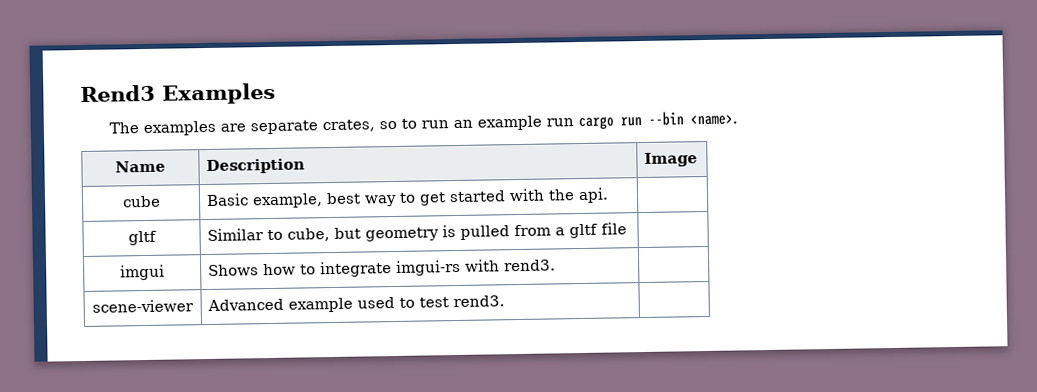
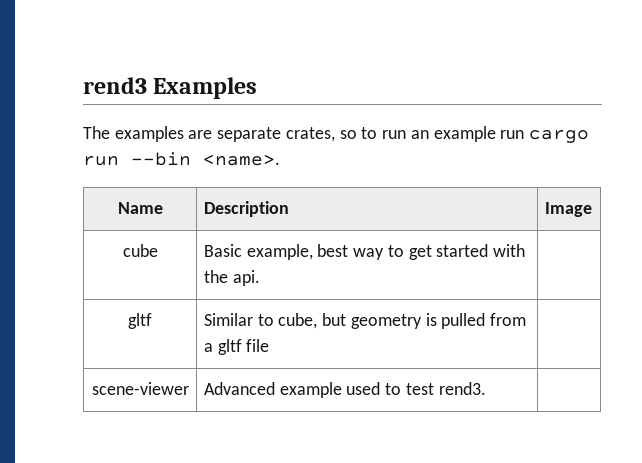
- Rend3 Examples
+ rend3 Examples
- imgui | Shows how to integrate imgui-rs with rend3. |

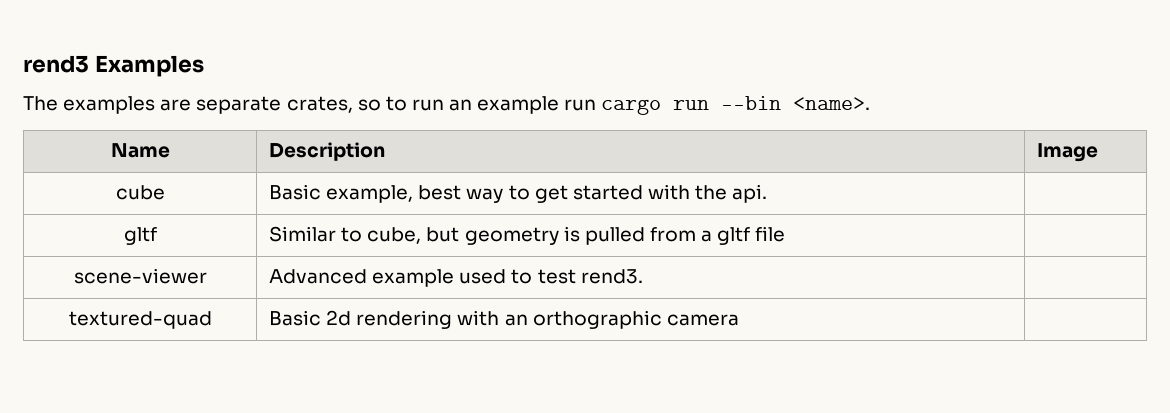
+ textured-quad | Basic 2d rendering with an orthographic camera |

